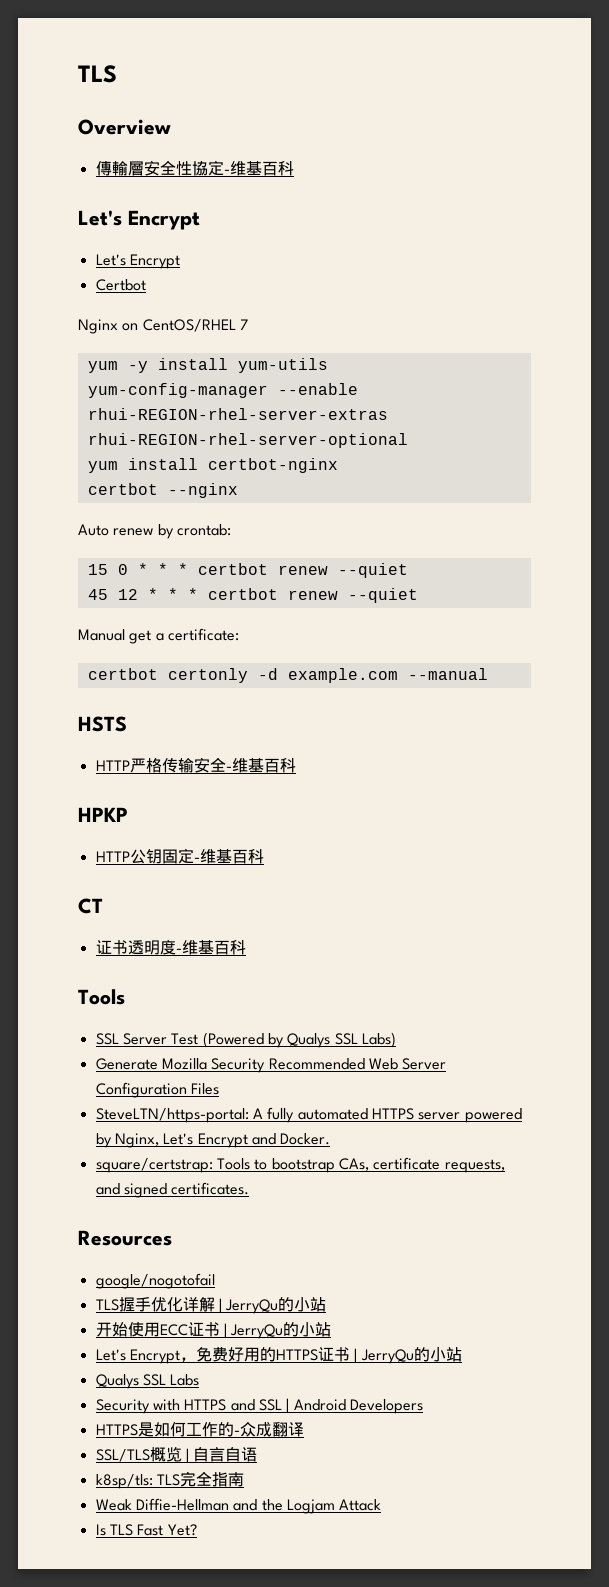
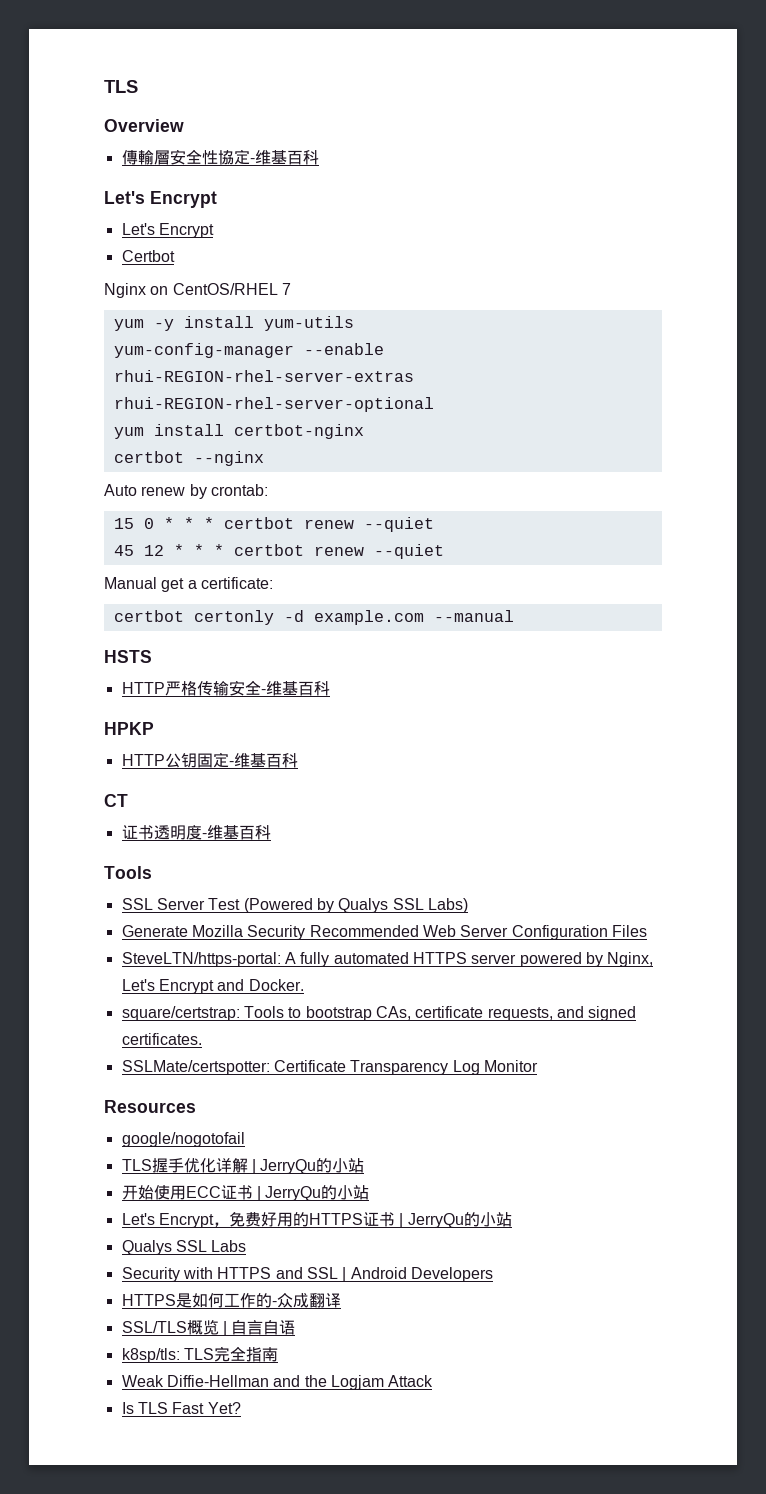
+ SSLMate/certspotter: Certificate Transparency Log Monitor

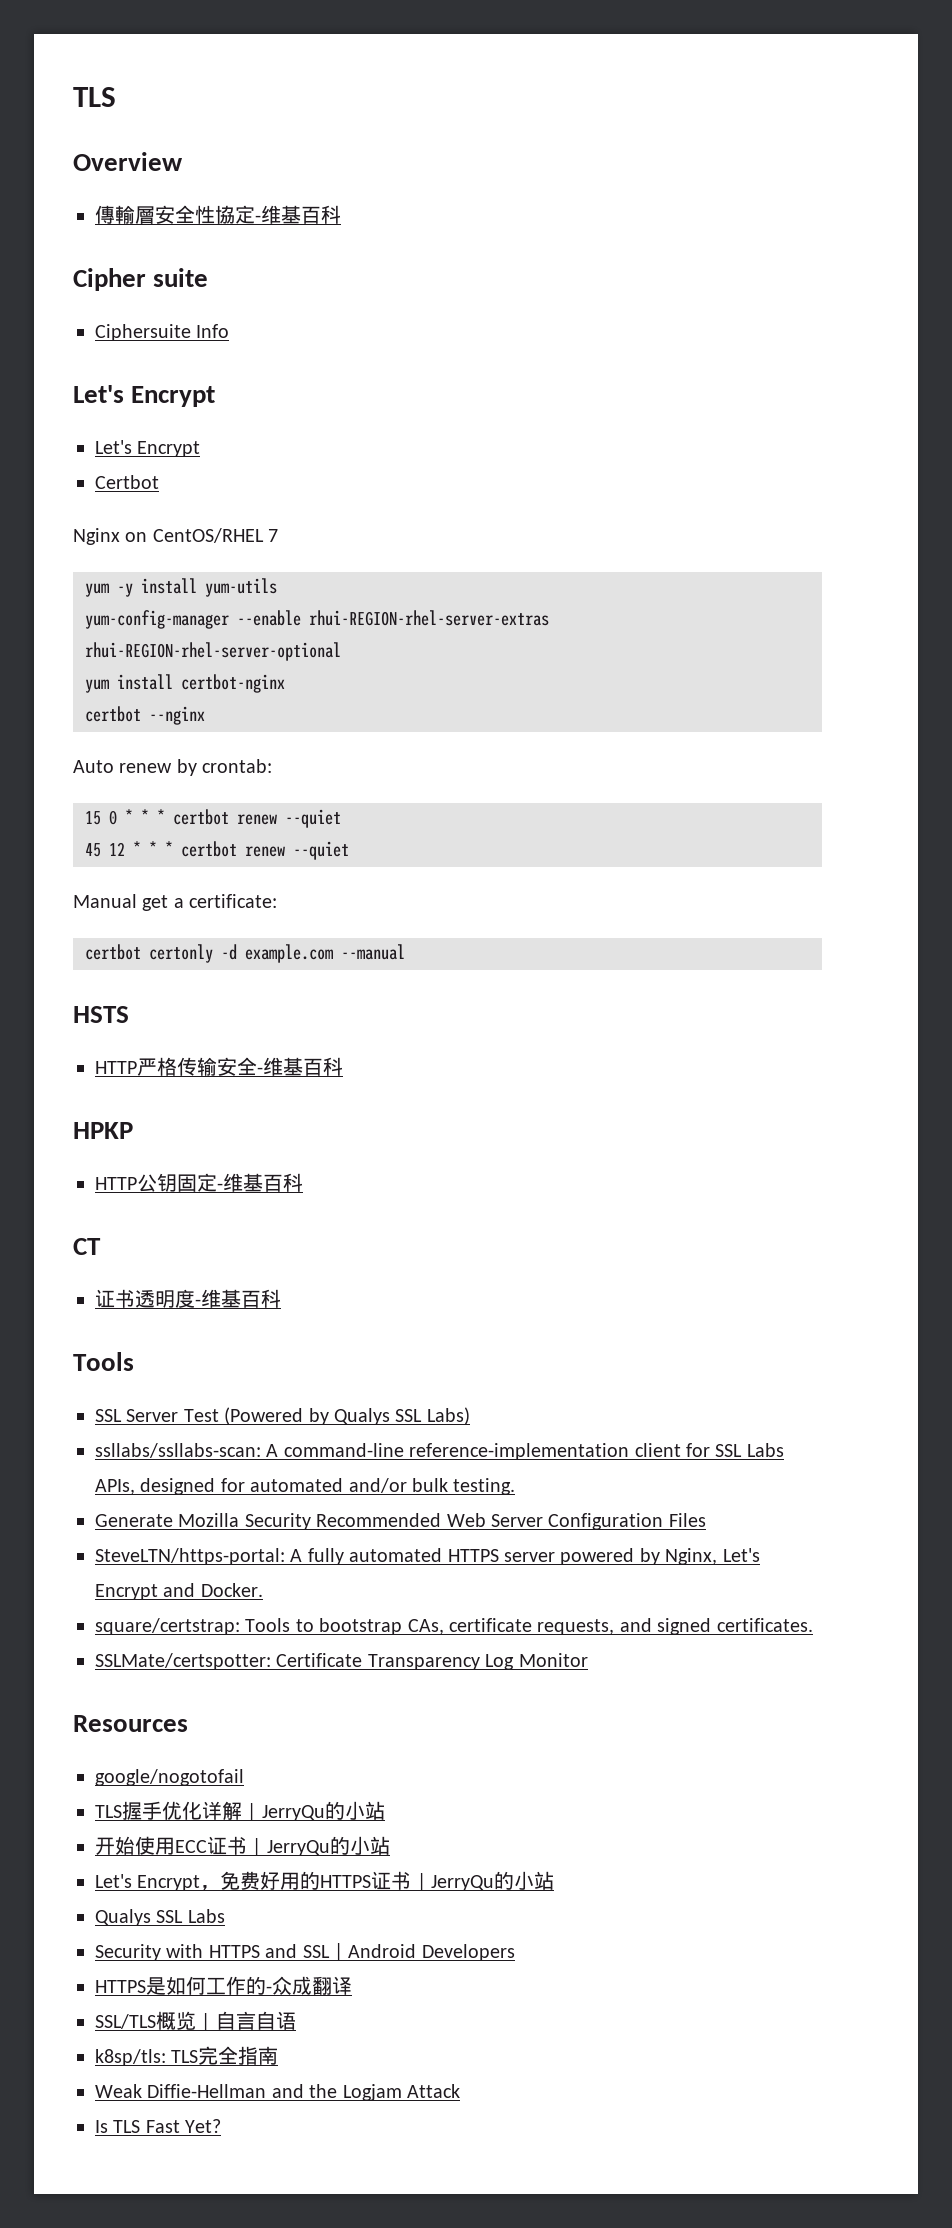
+ Cipher suite
+ Ciphersuite Info
+ ssllabs/ssllabs-scan: A command-line reference-implementation client for SSL Labs APIs, designed for automated and/or bulk testing.

